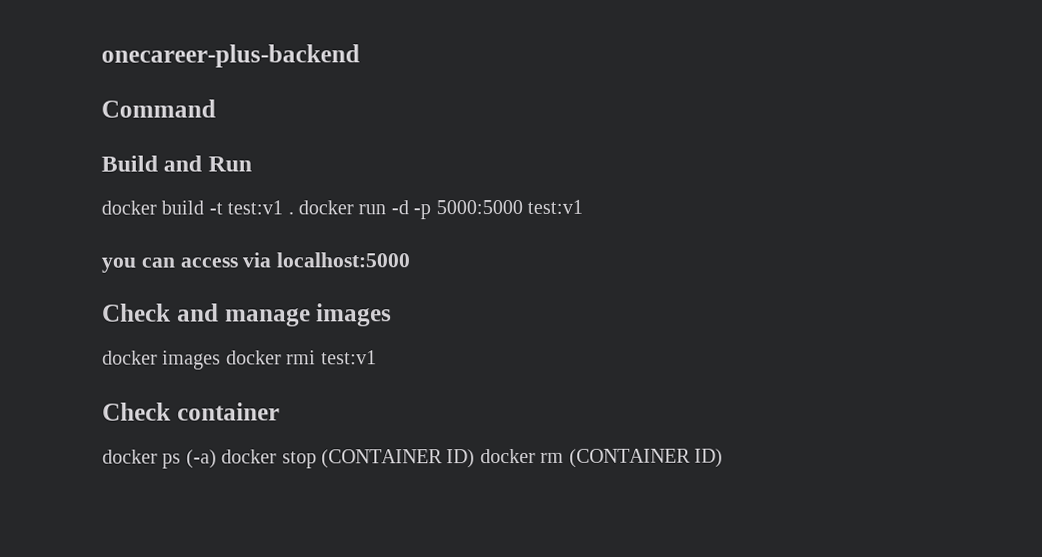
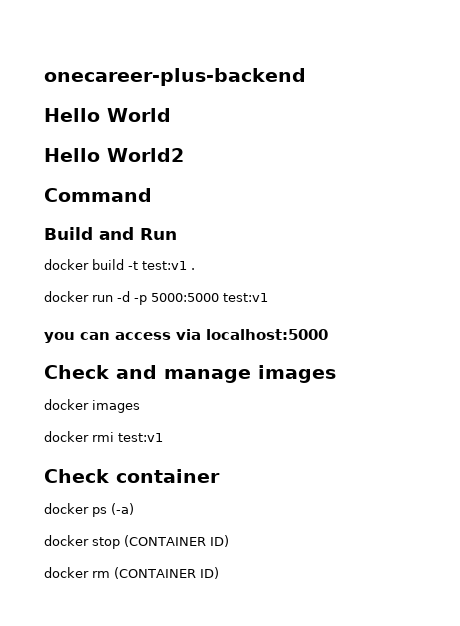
+ Hello World
+ Hello World2
- docker build -t test:v1 . docker run -d -p 5000:5000 test:v1
+ docker build -t test:v1 .
+ docker run -d -p 5000:5000 test:v1
- docker images docker rmi test:v1
+ docker images
+ docker rmi test:v1
- docker ps (-a) docker stop (CONTAINER ID) docker rm (CONTAINER ID)
+ docker ps (-a)
+ docker stop (CONTAINER ID)
+ docker rm (CONTAINER ID)

